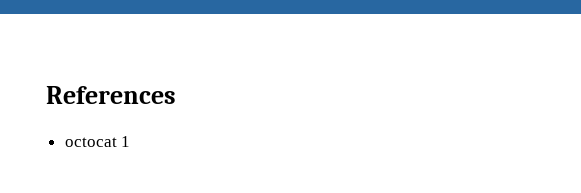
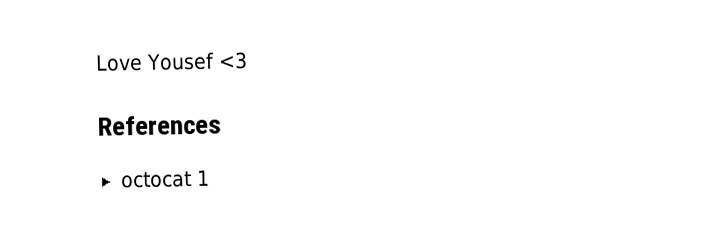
+ Love Yousef <3

